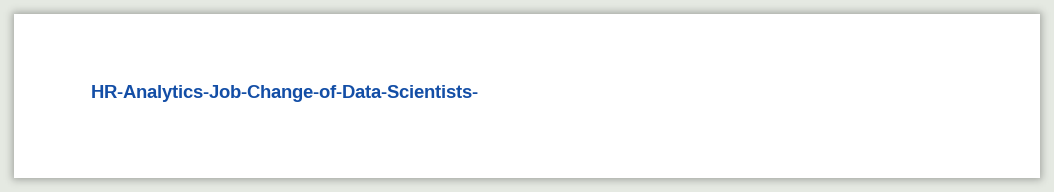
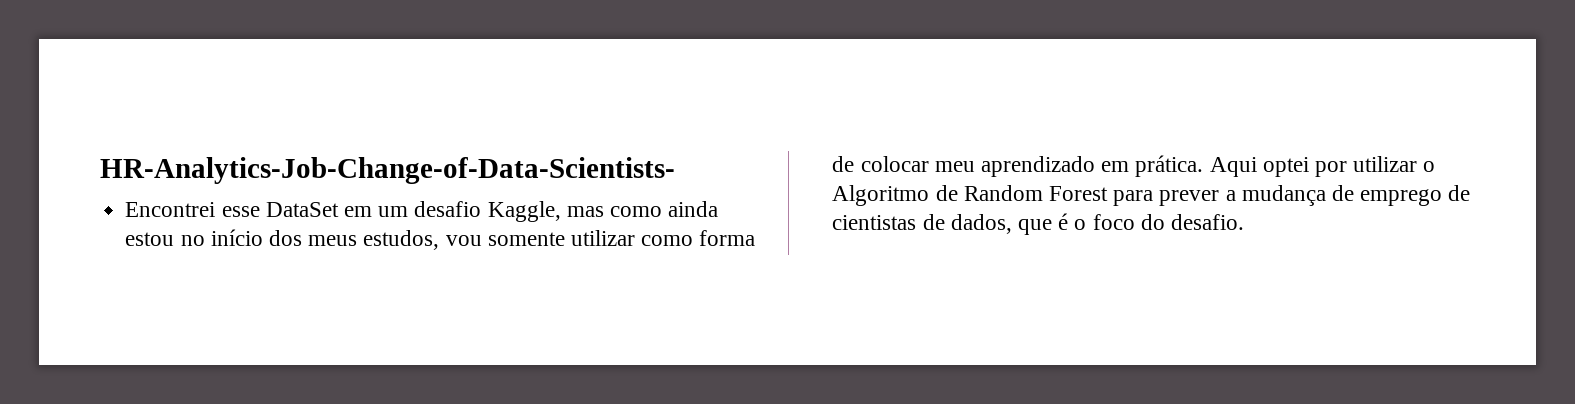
+ Encontrei esse DataSet em um desafio Kaggle, mas como ainda estou no início dos meus estudos, vou somente utilizar como forma de colocar meu aprendizado em prática. Aqui optei por utilizar o Algoritmo de Random Forest para prever a mudança de emprego de cientistas de dados, que é o foco do desafio.

